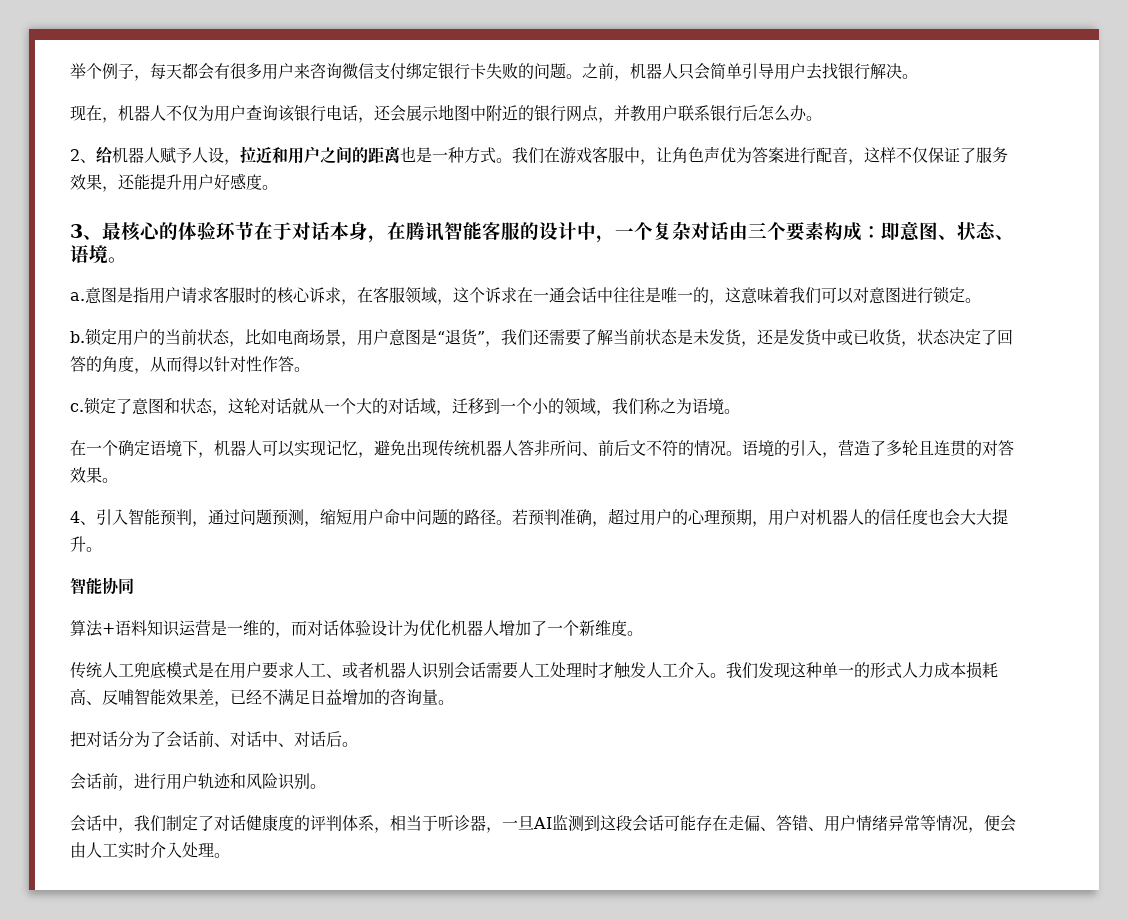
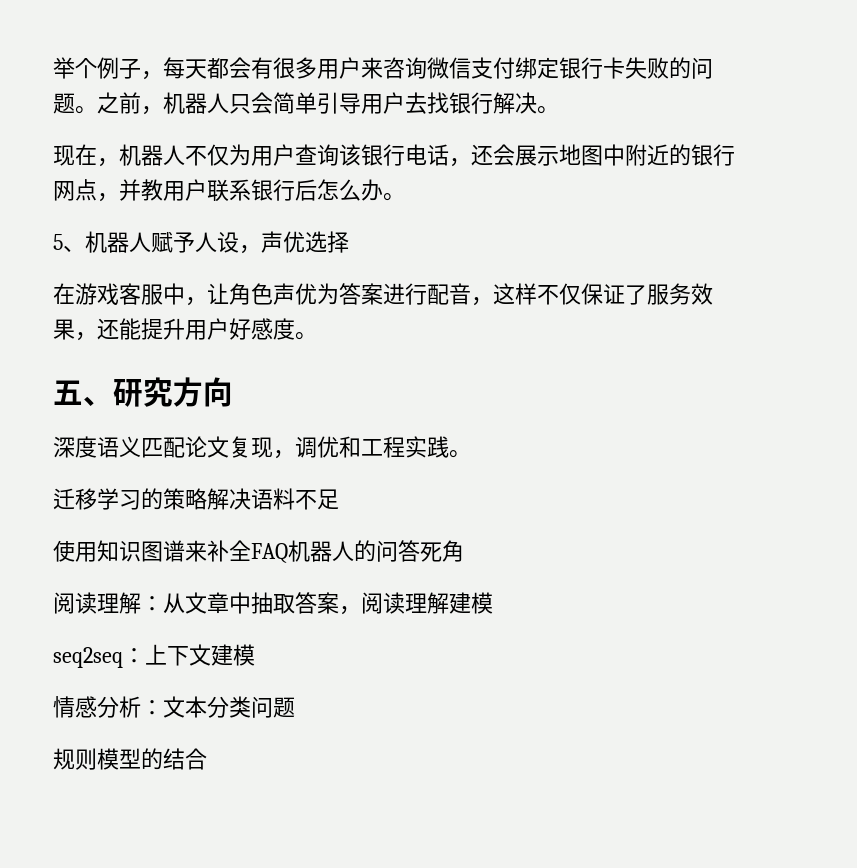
- 2、给机器人赋予人设，拉近和用户之间的距离也是一种方式。我们在游戏客服中，让角色声优为答案进行配音，这样不仅保证了服务效果，还能提升用户好感度。
+ 5、机器人赋予人设，声优选择
+ 在游戏客服中，让角色声优为答案进行配音，这样不仅保证了服务效果，还能提升用户好感度。
- 3、最核心的体验环节在于对话本身，在腾讯智能客服的设计中，一个复杂对话由三个要素构成：即意图、状态、语境。
- a.意图是指用户请求客服时的核心诉求，在客服领域，这个诉求在一通会话中往往是唯一的，这意味着我们可以对意图进行锁定。
- b.锁定用户的当前状态，比如电商场景，用户意图是“退货”，我们还需要了解当前状态是未发货，还是发货中或已收货，状态决定了回答的角度，从而得以针对性作答。
- c.锁定了意图和状态，这轮对话就从一个大的对话域，迁移到一个小的领域，我们称之为语境。
- 在一个确定语境下，机器人可以实现记忆，避免出现传统机器人答非所问、前后文不符的情况。语境的引入，营造了多轮且连贯的对答效果。
- 4、引入智能预判，通过问题预测，缩短用户命中问题的路径。若预判准确，超过用户的心理预期，用户对机器人的信任度也会大大提升。
- 智能协同
- 算法+语料知识运营是一维的，而对话体验设计为优化机器人增加了一个新维度。
- 传统人工兜底模式是在用户要求人工、或者机器人识别会话需要人工处理时才触发人工介入。我们发现这种单一的形式人力成本损耗高、反哺智能效果差，已经不满足日益增加的咨询量。
- 把对话分为了会话前、对话中、对话后。
- 会话前，进行用户轨迹和风险识别。
- 会话中，我们制定了对话健康度的评判体系，相当于听诊器，一旦AI监测到这段会话可能存在走偏、答错、用户情绪异常等情况，便会由人工实时介入处理。
+ 五、研究方向
+ 深度语义匹配论文复现，调优和工程实践。
+ 迁移学习的策略解决语料不足
+ 使用知识图谱来补全FAQ机器人的问答死角
+ 阅读理解：从文章中抽取答案，阅读理解建模
+ seq2seq：上下文建模
+ 情感分析：文本分类问题
+ 规则模型的结合

